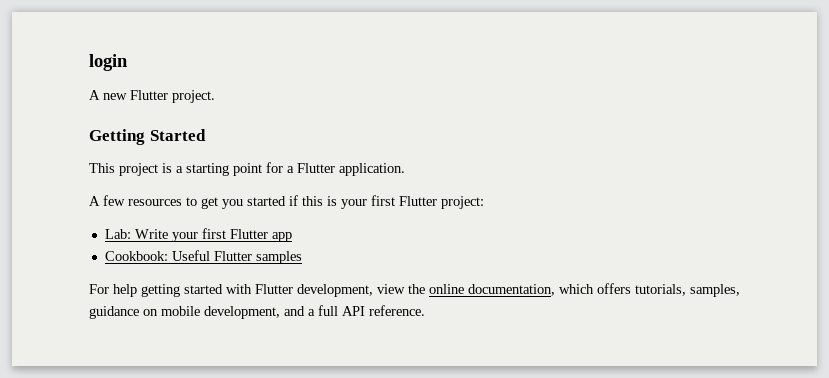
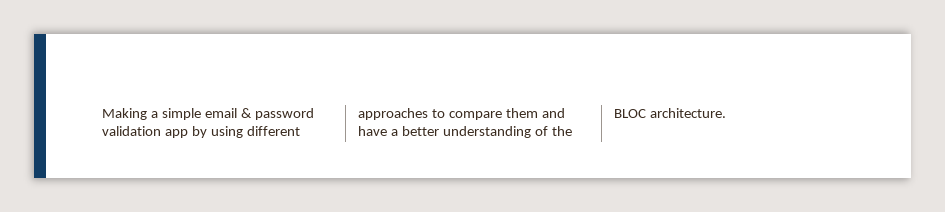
- login
- A new Flutter project.
- Getting Started
- This project is a starting point for a Flutter application.
- A few resources to get you started if this is your first Flutter project:
- Lab: Write your first Flutter app
- Cookbook: Useful Flutter samples
- For help getting started with Flutter development, view the online documentation, which offers tutorials, samples, guidance on mobile development, and a full API reference.
+ Making a simple email & password validation app by using different approaches to compare them and have a better understanding of the BLOC architecture.

